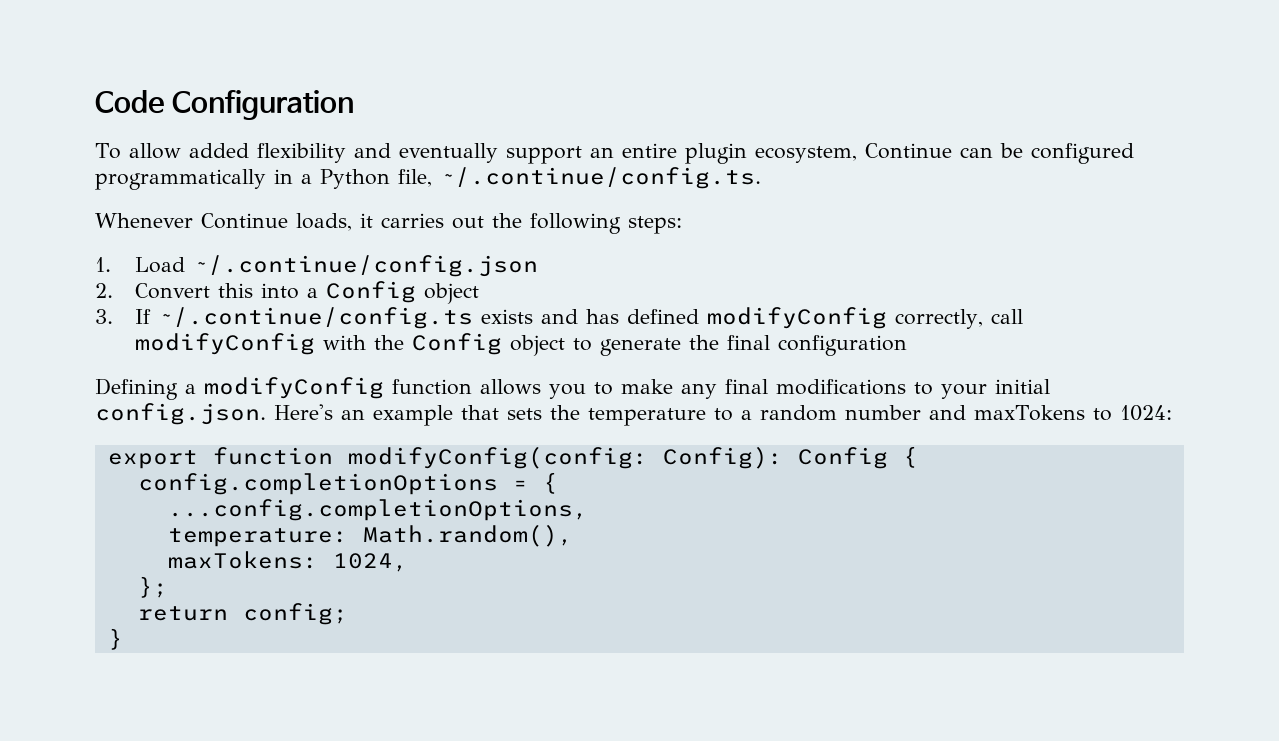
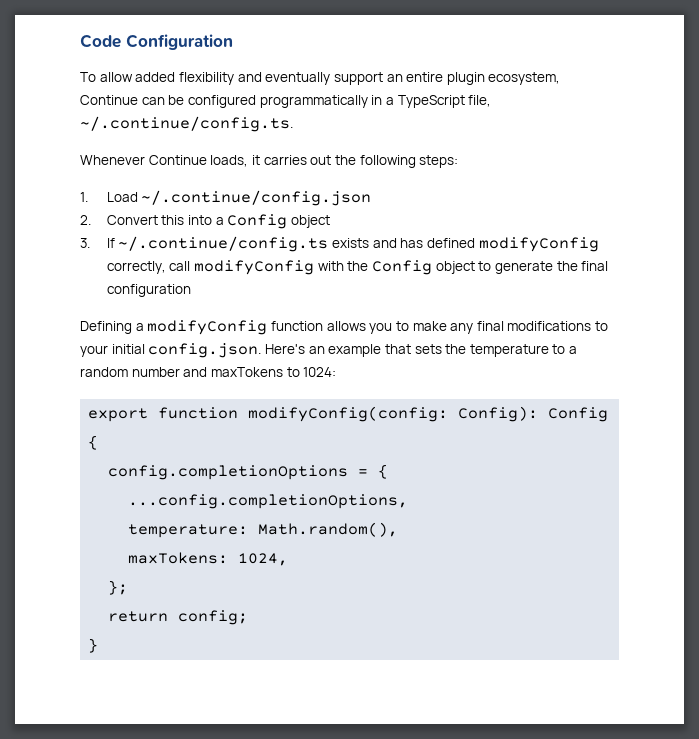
- To allow added flexibility and eventually support an entire plugin ecosystem, Continue can be configured programmatically in a Python file, ~/.continue/config.ts.
+ To allow added flexibility and eventually support an entire plugin ecosystem, Continue can be configured programmatically in a TypeScript file, ~/.continue/config.ts.

